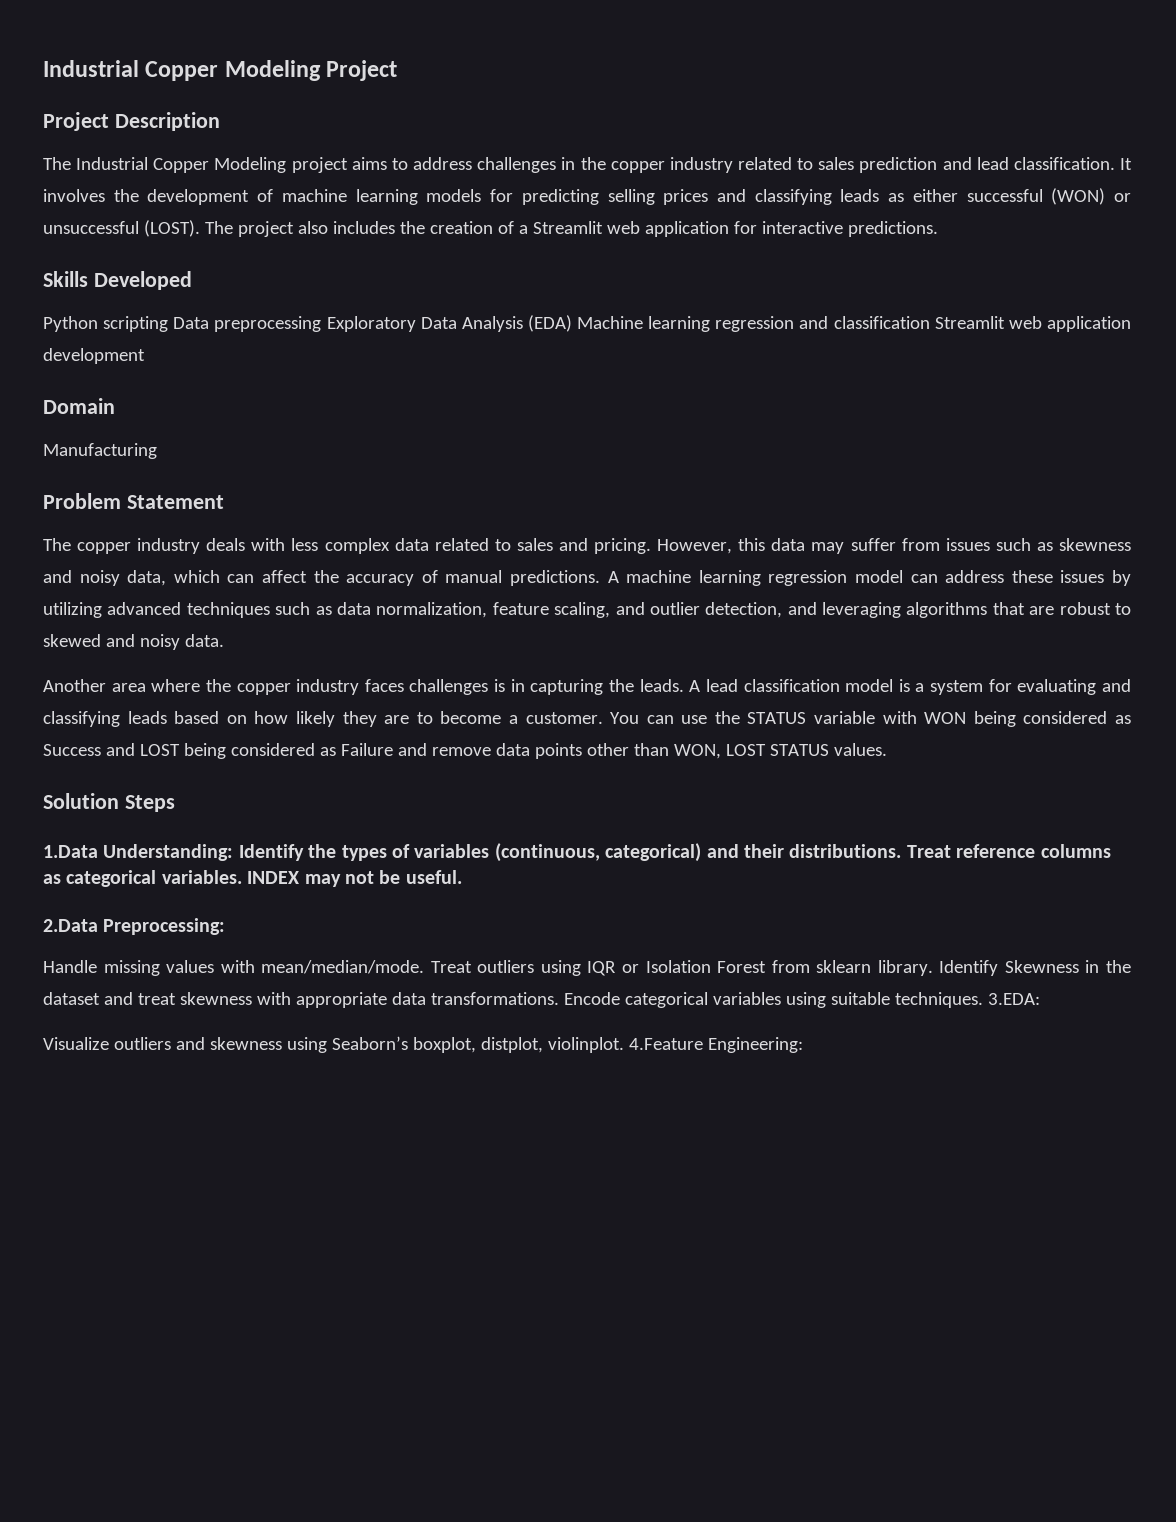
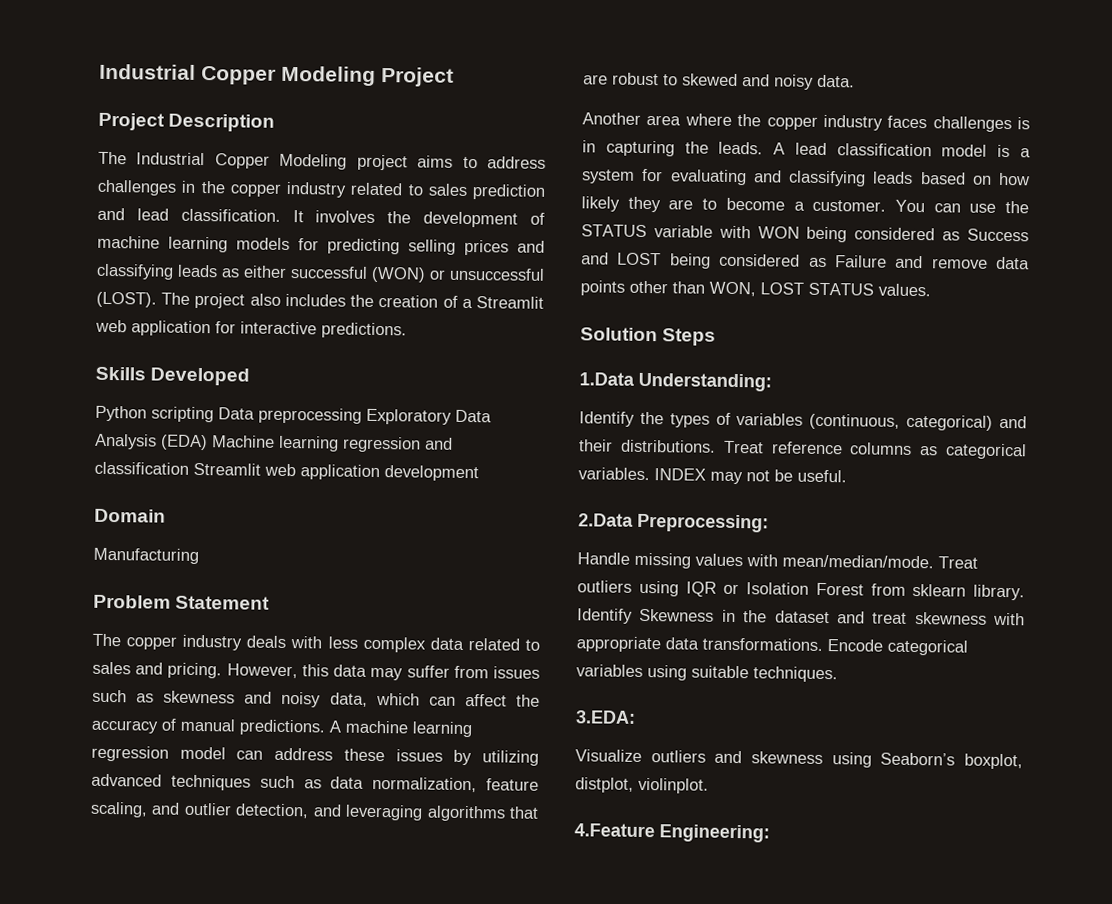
- 1.Data Understanding: Identify the types of variables (continuous, categorical) and their distributions.
+ 1.Data Understanding:
+ Identify the types of variables (continuous, categorical) and their distributions.
- Encode categorical variables using suitable techniques. 3.EDA:
+ Encode categorical variables using suitable techniques.
+ 3.EDA:
- Visualize outliers and skewness using Seaborn’s boxplot, distplot, violinplot. 4.Feature Engineering:
+ Visualize outliers and skewness using Seaborn’s boxplot, distplot, violinplot.
+ 4.Feature Engineering:

